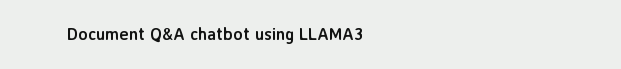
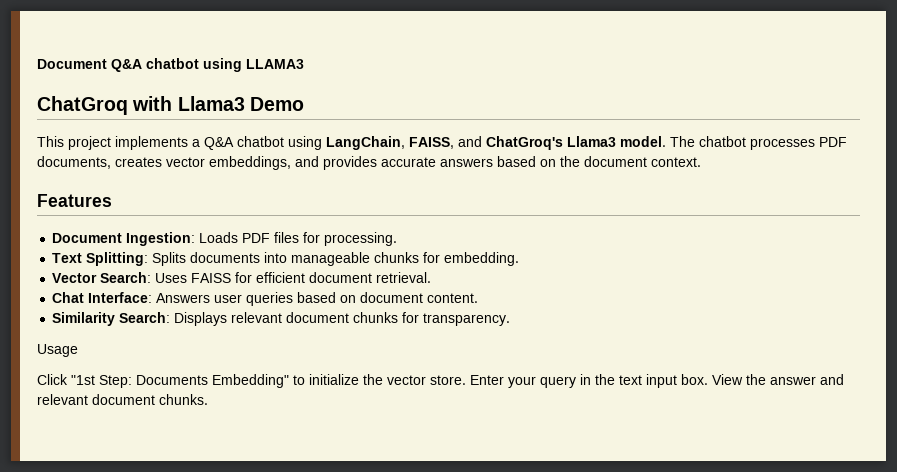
+ ChatGroq with Llama3 Demo
+ This project implements a Q&A chatbot using LangChain, FAISS, and ChatGroq's Llama3 model. The chatbot processes PDF documents, creates vector embeddings, and provides accurate answers based on the document context.
+ Features
+ Document Ingestion: Loads PDF files for processing.
+ Text Splitting: Splits documents into manageable chunks for embedding.
+ Vector Search: Uses FAISS for efficient document retrieval.
+ Chat Interface: Answers user queries based on document content.
+ Similarity Search: Displays relevant document chunks for transparency.
+ Usage
+ Click "1st Step: Documents Embedding" to initialize the vector store. Enter your query in the text input box. View the answer and relevant document chunks.

